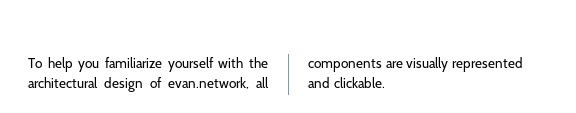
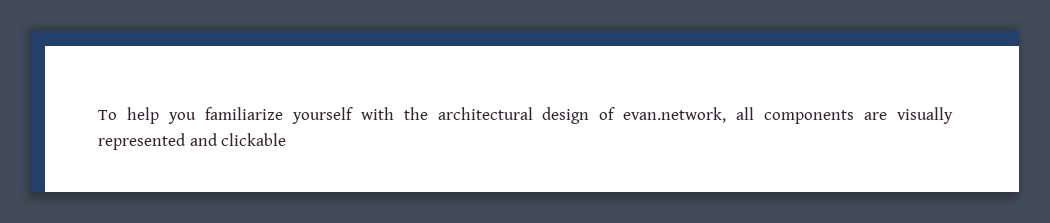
- To help you familiarize yourself with the architectural design of evan.network, all components are visually represented and clickable.
+ To help you familiarize yourself with the architectural design of evan.network, all components are visually represented and clickable

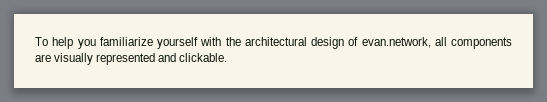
- To help you familiarize yourself with the architectural design of evan.network, all components are visually represented and clickable
+ To help you familiarize yourself with the architectural design of evan.network, all components are visually represented and clickable.

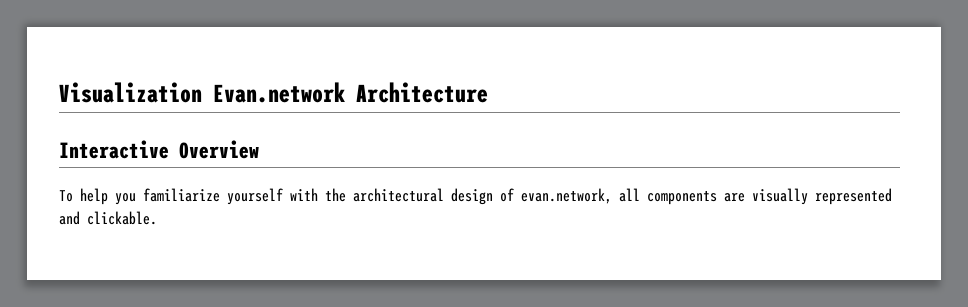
+ Visualization Evan.network Architecture
+ Interactive Overview

